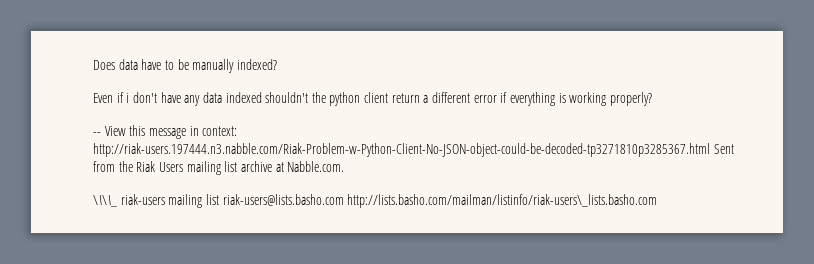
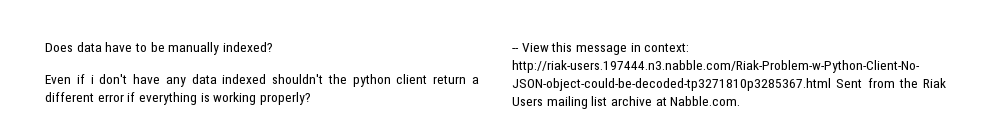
- \\\\_ riak-users mailing list riak-users@lists.basho.com http://lists.basho.com/mailman/listinfo/riak-users\_lists.basho.com

